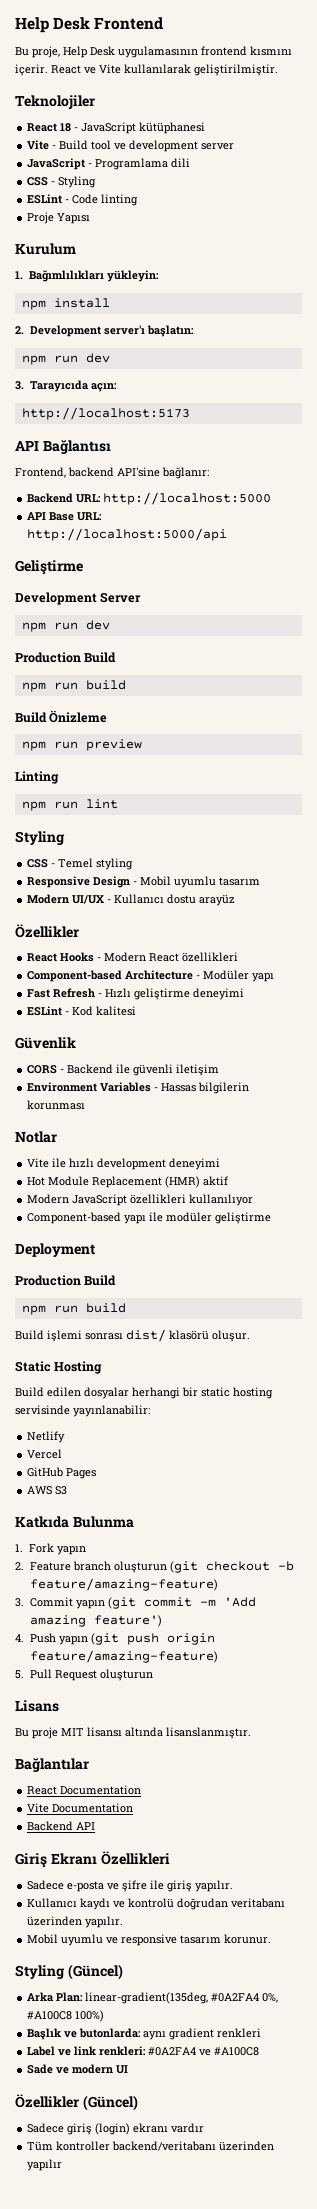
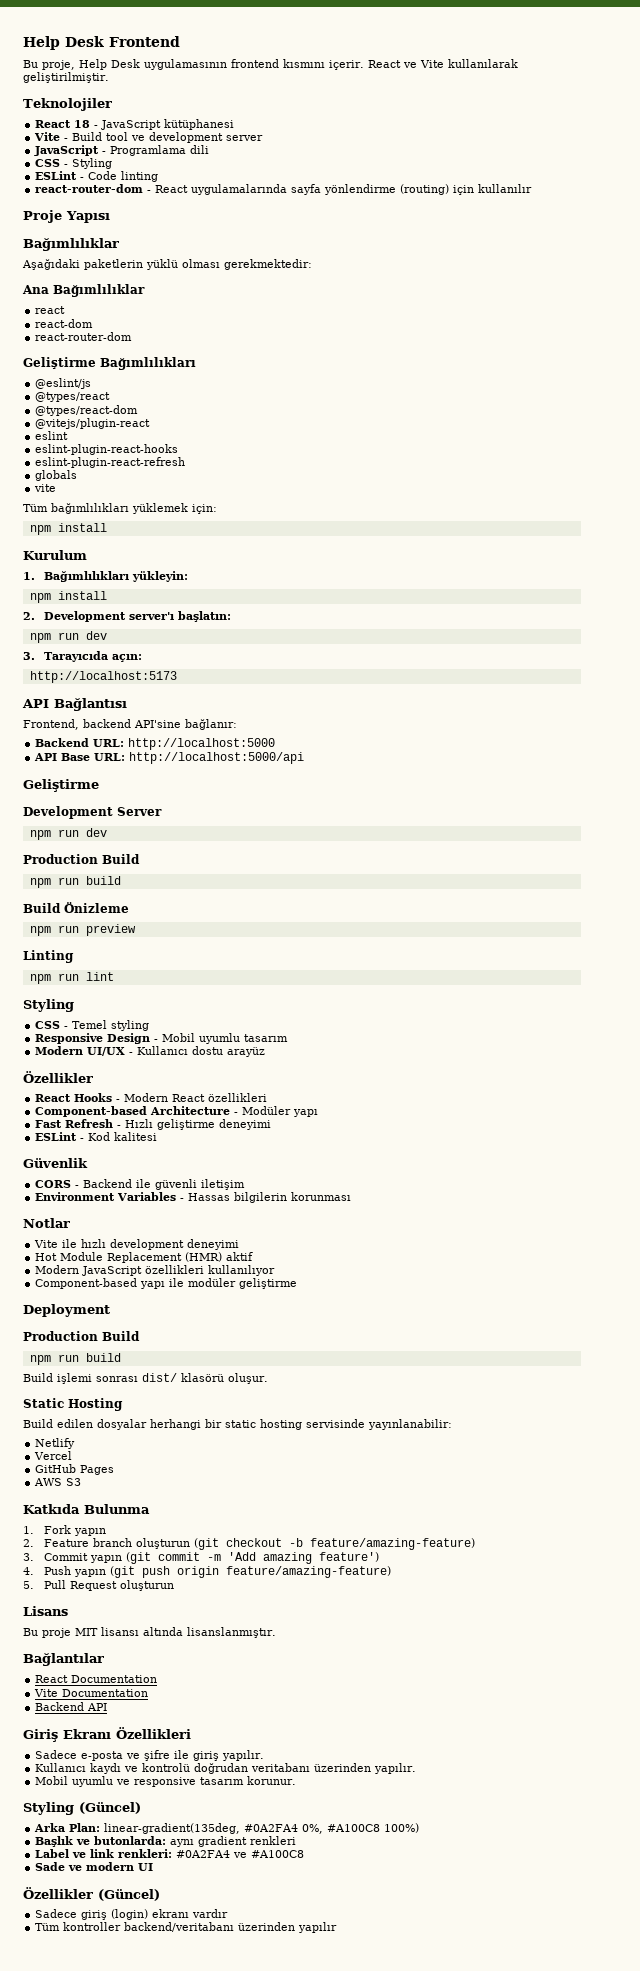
+ react-router-dom - React uygulamalarında sayfa yönlendirme (routing) için kullanılır
  Proje Yapısı
+ Bağımlılıklar
+ Aşağıdaki paketlerin yüklü olması gerekmektedir:
+ Ana Bağımlılıklar
+ react
+ react-dom
+ react-router-dom
+ Geliştirme Bağımlılıkları
+ @eslint/js
+ @types/react
+ @types/react-dom
+ @vitejs/plugin-react
+ eslint
+ eslint-plugin-react-hooks
+ eslint-plugin-react-refresh
+ globals
+ vite
+ Tüm bağımlılıkları yüklemek için:
+ npm install

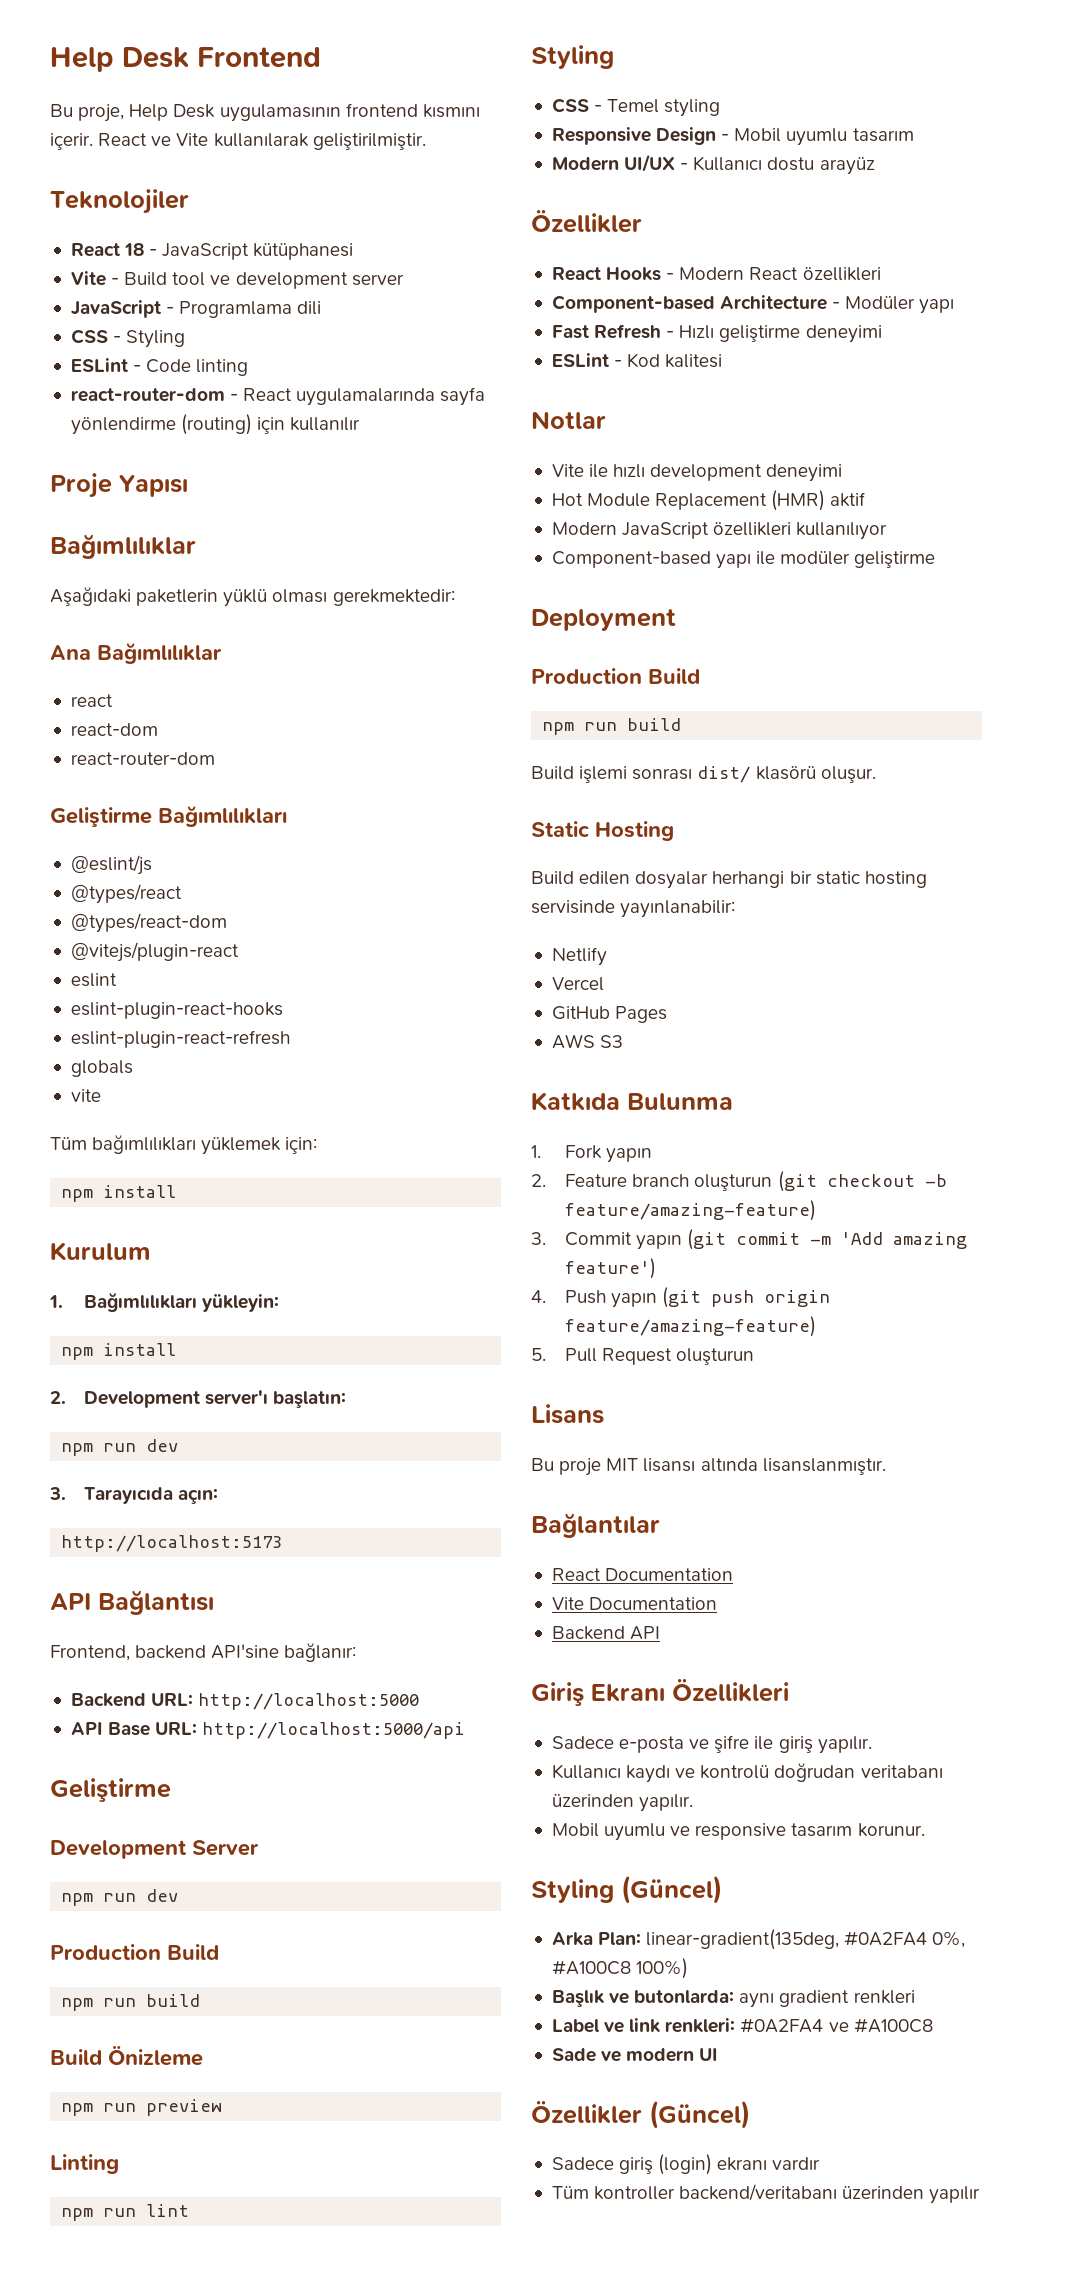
- Güvenlik
- CORS - Backend ile güvenli iletişim
- Environment Variables - Hassas bilgilerin korunması

